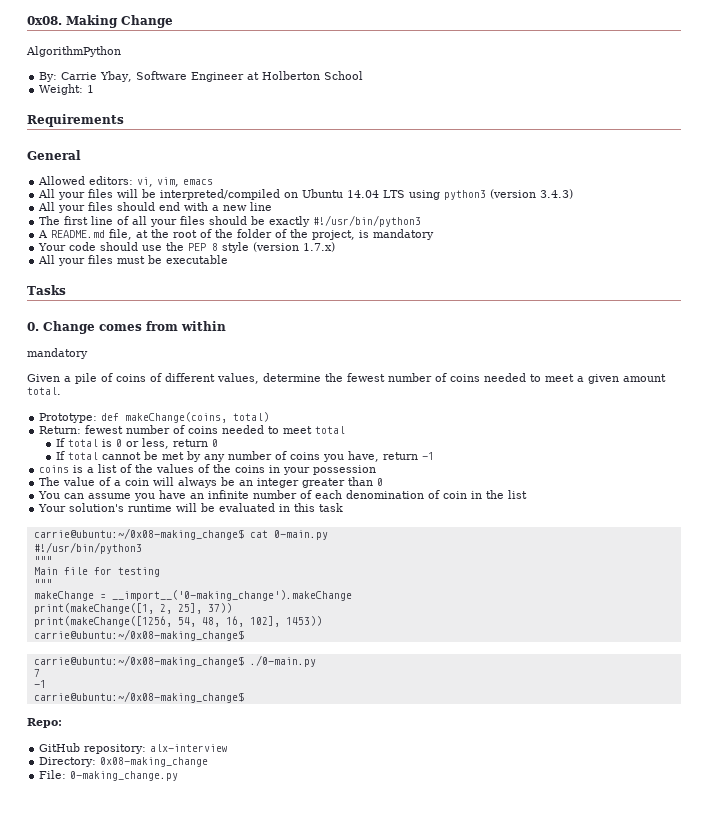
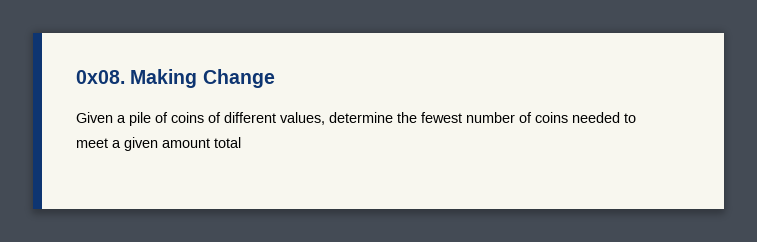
- AlgorithmPython
- By: Carrie Ybay, Software Engineer at Holberton School
- Weight: 1
- Requirements
- General
- Allowed editors: vi, vim, emacs
- All your files will be interpreted/compiled on Ubuntu 14.04 LTS using python3 (version 3.4.3)
- All your files should end with a new line
- The first line of all your files should be exactly #!/usr/bin/python3
- A README.md file, at the root of the folder of the project, is mandatory
- Your code should use the PEP 8 style (version 1.7.x)
- All your files must be executable
- Tasks
- 0. Change comes from within
- mandatory
- Given a pile of coins of different values, determine the fewest number of coins needed to meet a given amount total.
- Prototype: def makeChange(coins, total)
- Return: fewest number of coins needed to meet total
- If total is 0 or less, return 0
- If total cannot be met by any number of coins you have, return -1
- coins is a list of the values of the coins in your possession
- The value of a coin will always be an integer greater than 0
- You can assume you have an infinite number of each denomination of coin in the list
- Your solution's runtime will be evaluated in this task
- carrie@ubuntu:~/0x08-making_change$ cat 0-main.py
- #!/usr/bin/python3
- """
- Main file for testing
- """
- makeChange = __import__('0-making_change').makeChange
- print(makeChange([1, 2, 25], 37))
- print(makeChange([1256, 54, 48, 16, 102], 1453))
- carrie@ubuntu:~/0x08-making_change$
- carrie@ubuntu:~/0x08-making_change$ ./0-main.py
- 7
- -1
- carrie@ubuntu:~/0x08-making_change$
- Repo:
- GitHub repository: alx-interview
- Directory: 0x08-making_change
- File: 0-making_change.py
+ Given a pile of coins of different values, determine the fewest number of coins needed to meet a given amount total

